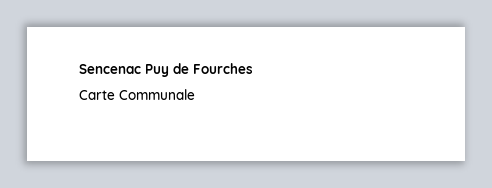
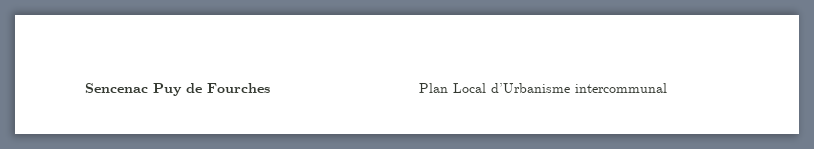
- Carte Communale
+ Plan Local d’Urbanisme intercommunal

